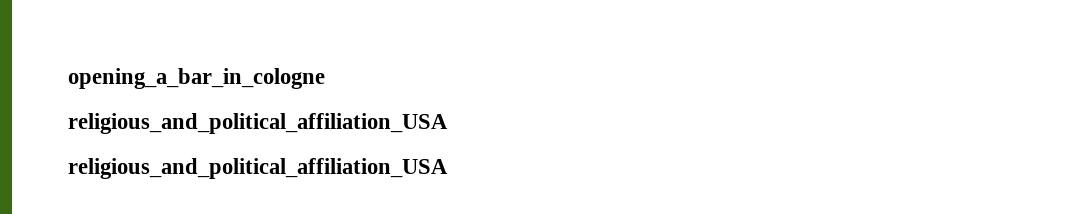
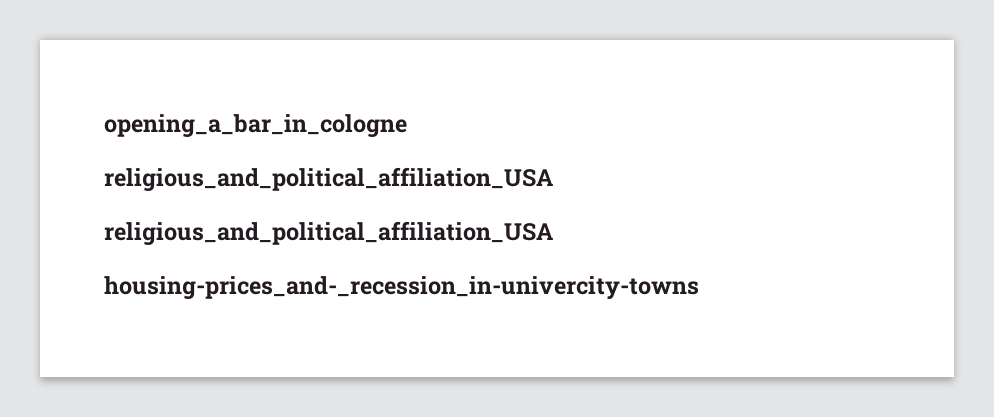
+ housing-prices_and-_recession_in-univercity-towns

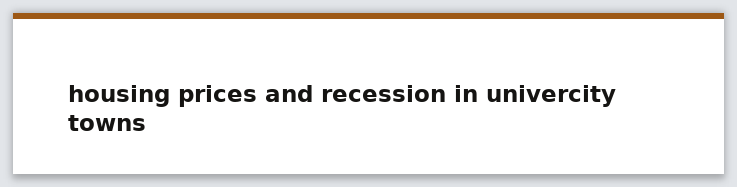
- opening_a_bar_in_cologne
- religious_and_political_affiliation_USA
- religious_and_political_affiliation_USA
- housing-prices_and-_recession_in-univercity-towns
+ housing prices and recession in univercity towns

